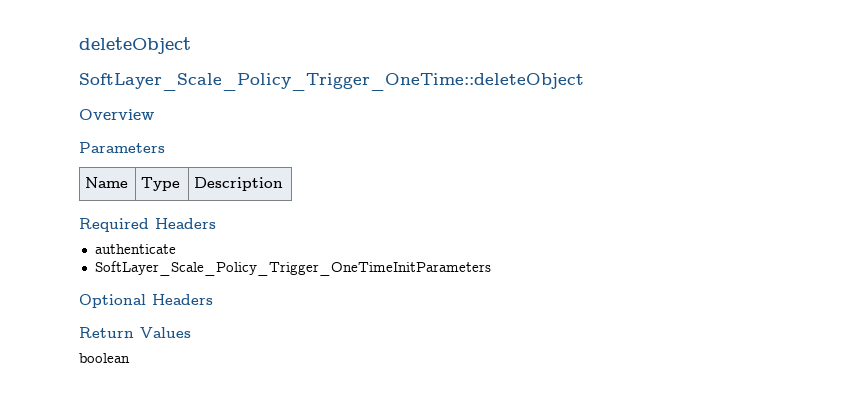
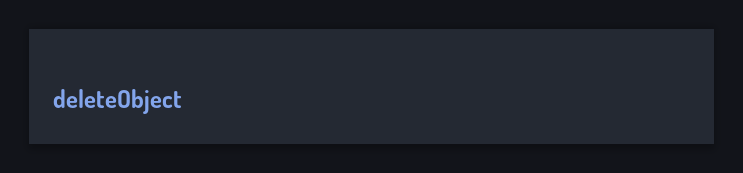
- SoftLayer_Scale_Policy_Trigger_OneTime::deleteObject
- Overview
- Parameters
- Name | Type | Description
- Required Headers
- authenticate
- SoftLayer_Scale_Policy_Trigger_OneTimeInitParameters
- Optional Headers
- Return Values
- boolean

